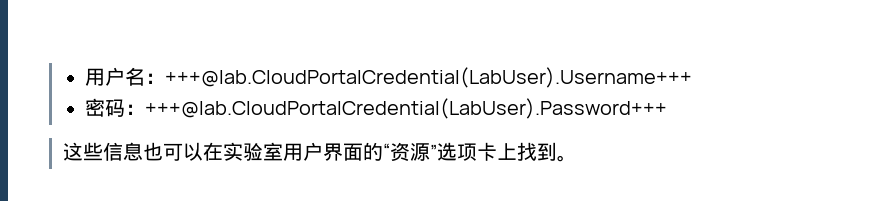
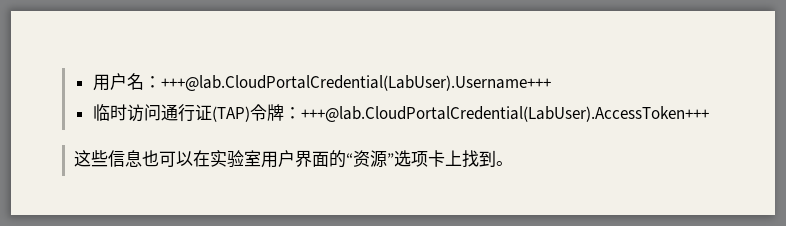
- 密码：+++@lab.CloudPortalCredential(LabUser).Password+++
+ 临时访问通行证(TAP)令牌：+++@lab.CloudPortalCredential(LabUser).AccessToken+++

